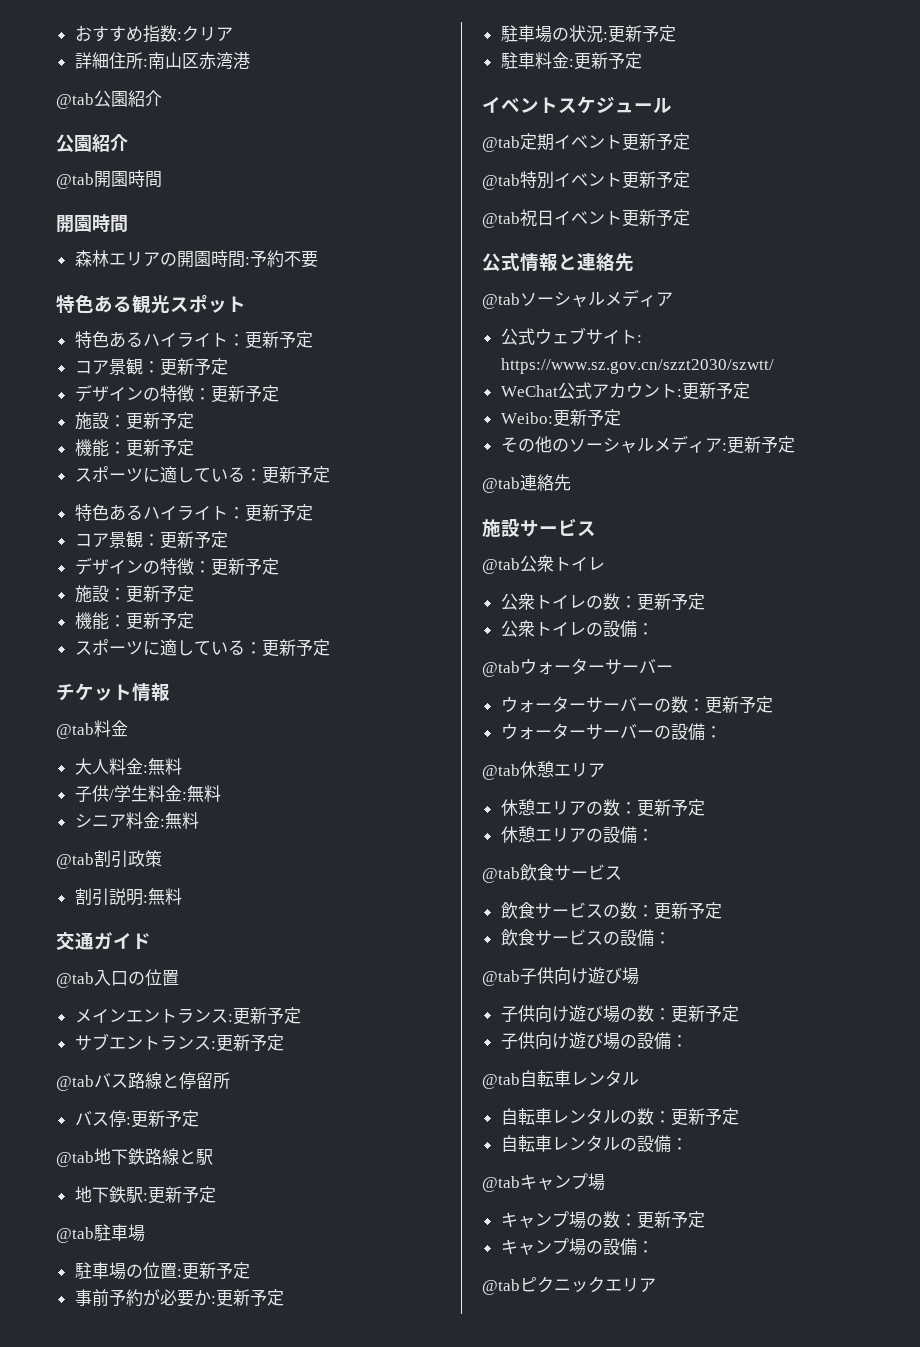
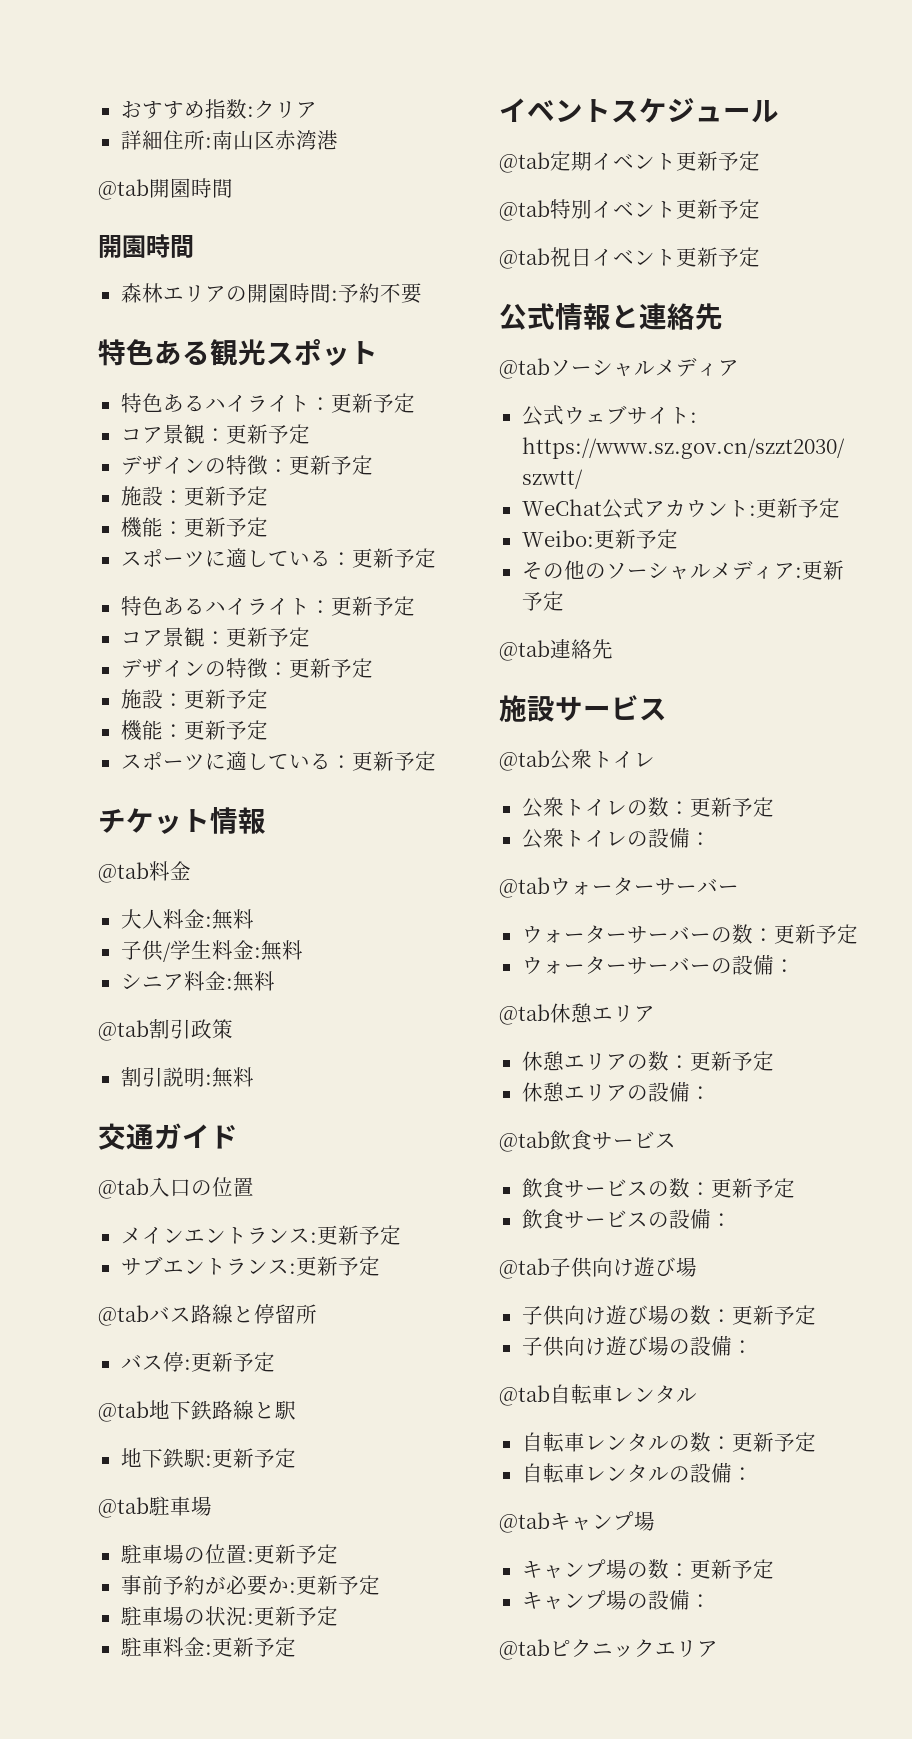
- @tab公園紹介
- 公園紹介

